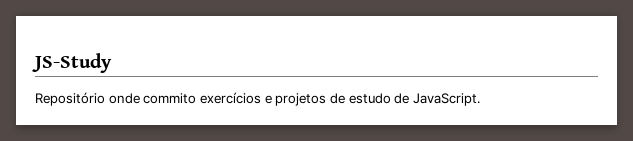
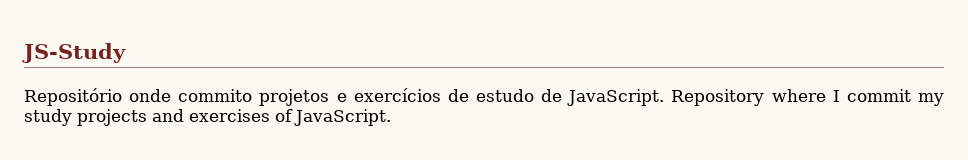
- Repositório onde commito exercícios e projetos de estudo de JavaScript.
+ Repositório onde commito projetos e exercícios de estudo de JavaScript.
+ Repository where I commit my study projects and exercises of JavaScript.

